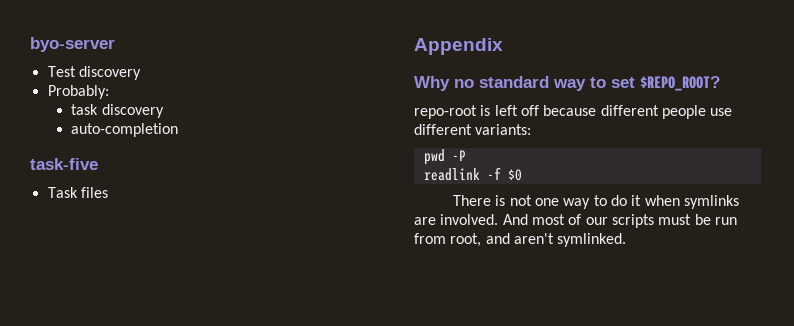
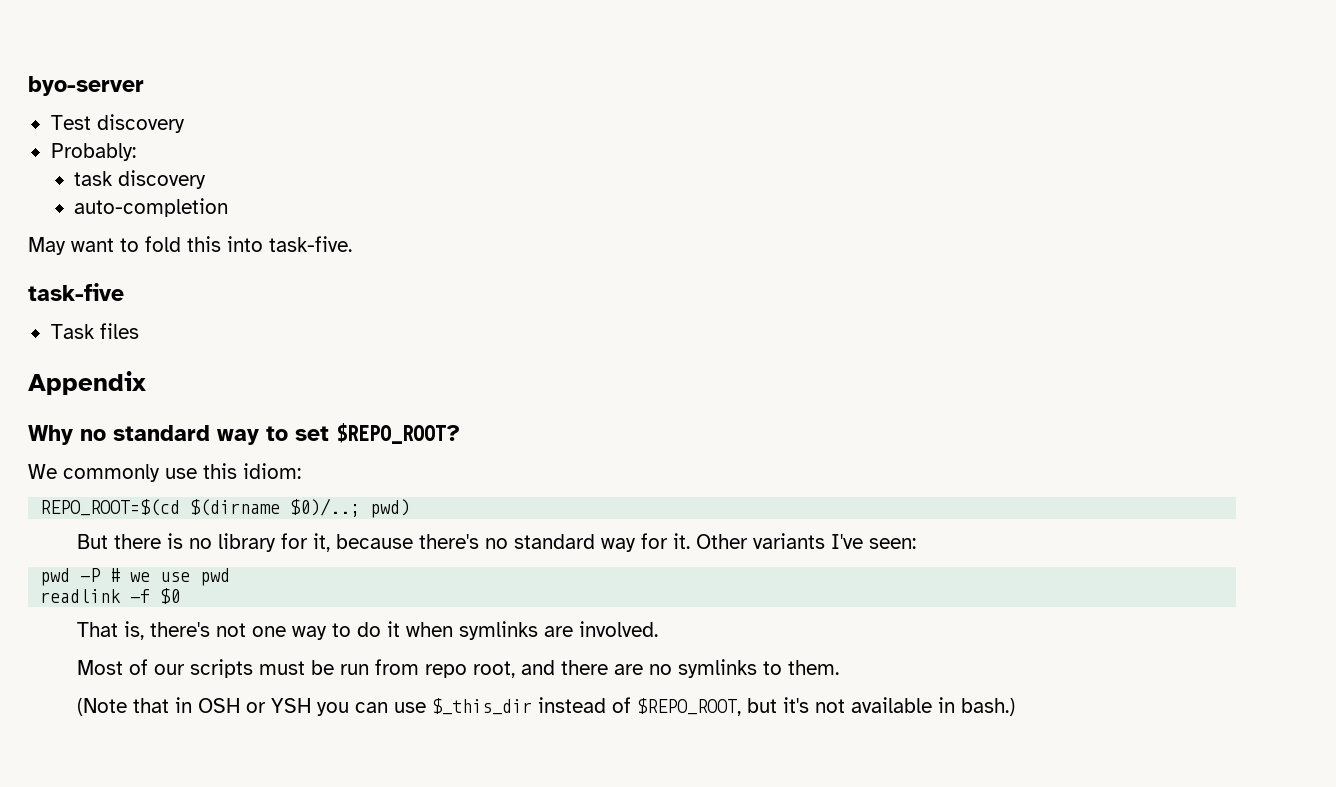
+ May want to fold this into task-five.
- repo-root is left off because different people use different variants:
- pwd -P
+ We commonly use this idiom:
+ REPO_ROOT=$(cd $(dirname $0)/..; pwd)
+ But there is no library for it, because there's no standard way for it. Other variants I've seen:
+ pwd -P # we use pwd
- There is not one way to do it when symlinks are involved. And most of our scripts must be run from root, and aren't symlinked.
+ That is, there's not one way to do it when symlinks are involved.
+ Most of our scripts must be run from repo root, and there are no symlinks to them.
+ (Note that in OSH or YSH you can use $_this_dir instead of $REPO_ROOT, but it's not available in bash.)

